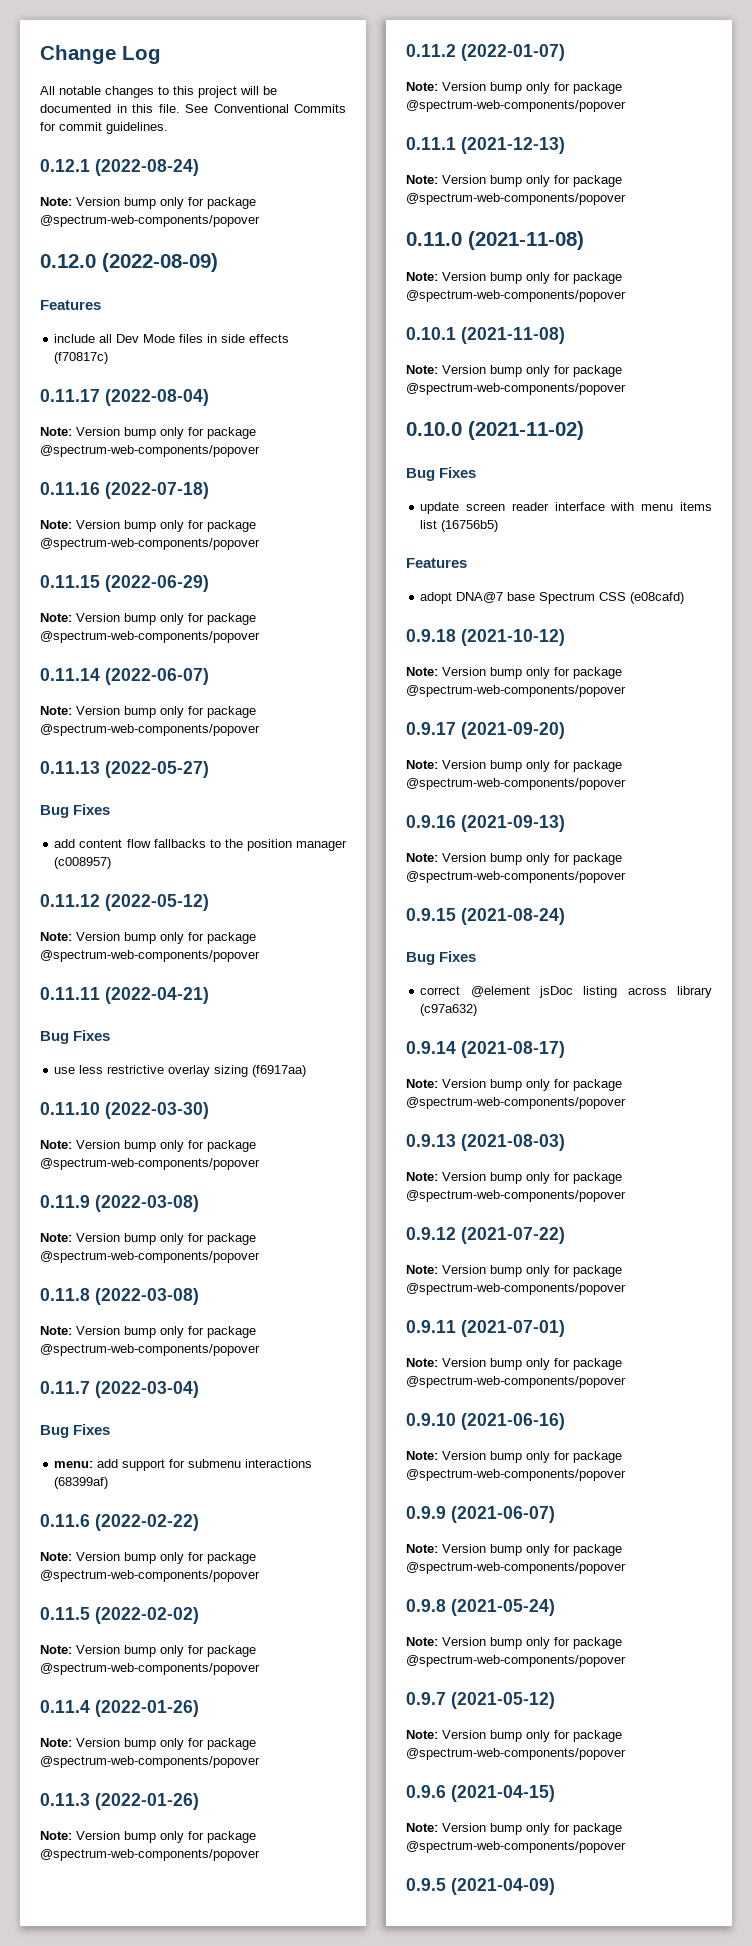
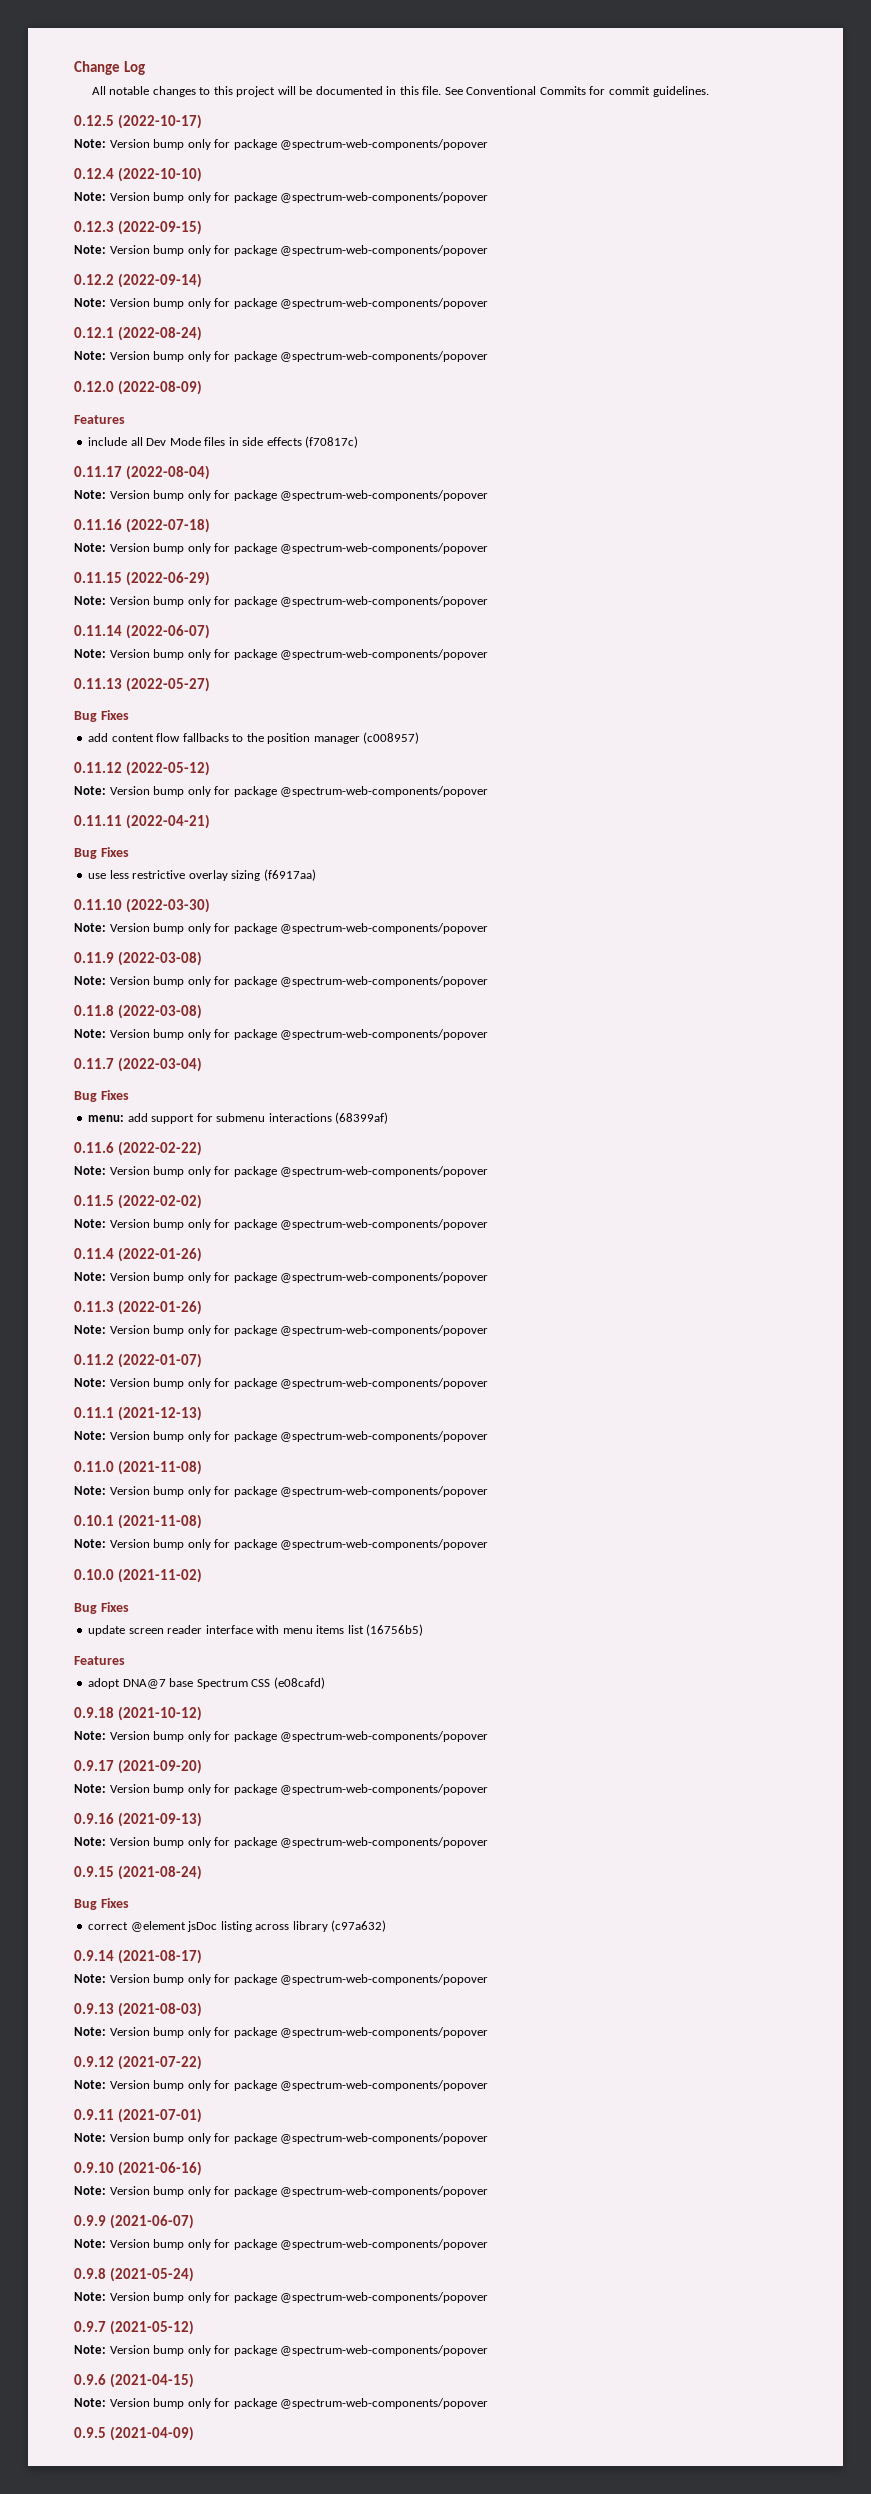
+ 0.12.5 (2022-10-17)
+ Note: Version bump only for package @spectrum-web-components/popover
+ 0.12.4 (2022-10-10)
+ Note: Version bump only for package @spectrum-web-components/popover
+ 0.12.3 (2022-09-15)
+ Note: Version bump only for package @spectrum-web-components/popover
+ 0.12.2 (2022-09-14)
+ Note: Version bump only for package @spectrum-web-components/popover

